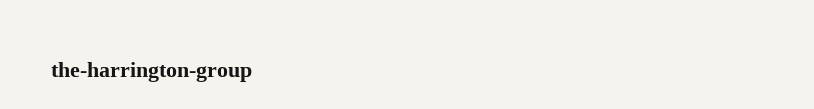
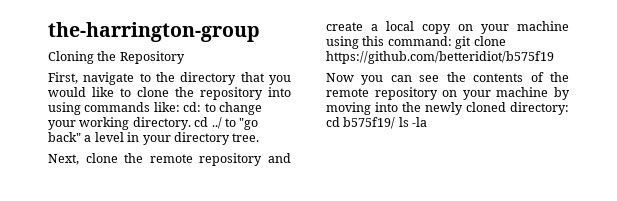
+ Cloning the Repository
+ First, navigate to the directory that you would like to clone the repository into using commands like: cd: to change your working directory. cd ../ to "go back" a level in your directory tree.
+ Next, clone the remote repository and create a local copy on your machine using this command: git clone https://github.com/betteridiot/b575f19
+ Now you can see the contents of the remote repository on your machine by moving into the newly cloned directory: cd b575f19/ ls -la

